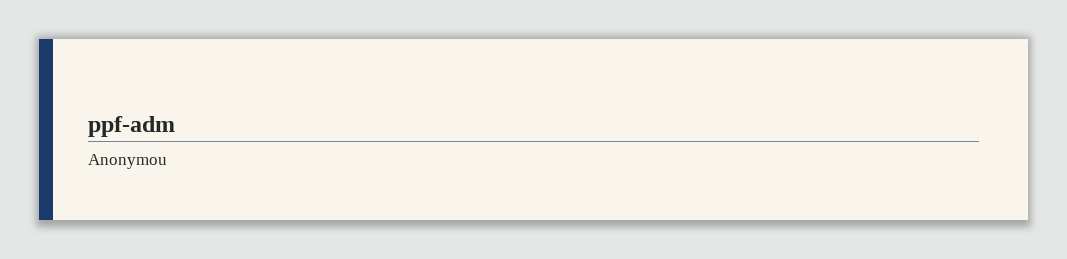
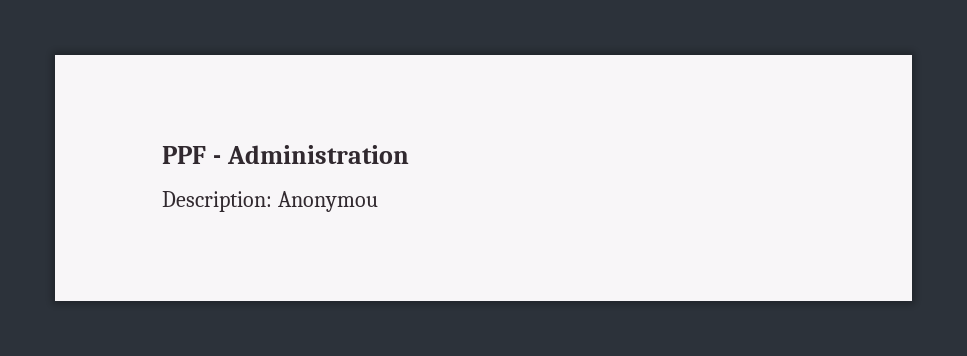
- ppf-adm
- Anonymou
+ PPF - Administration
+ Description: Anonymou

